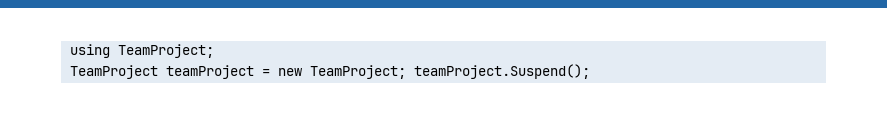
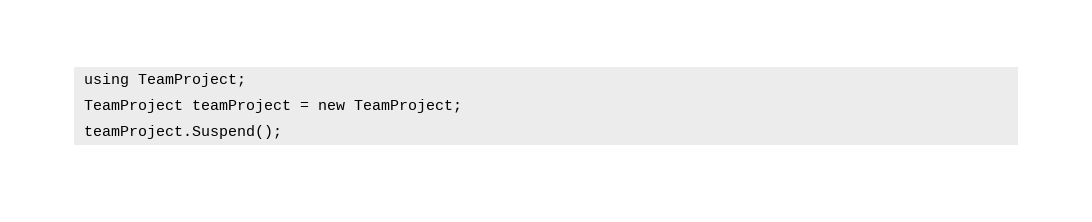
- TeamProject teamProject = new TeamProject; teamProject.Suspend();
+ TeamProject teamProject = new TeamProject;
+ teamProject.Suspend();

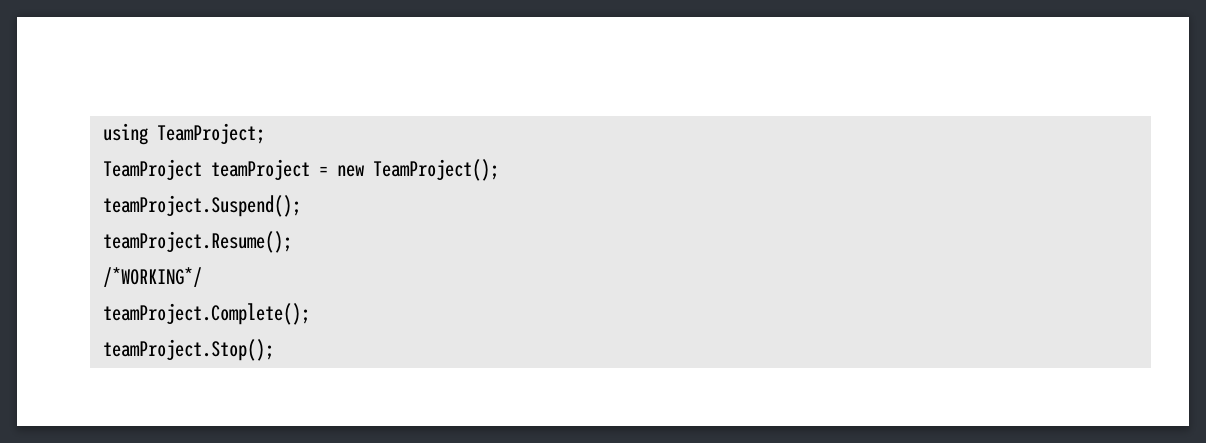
- TeamProject teamProject = new TeamProject;
+ TeamProject teamProject = new TeamProject();
+ teamProject.Resume();
+ /*WORKING*/
+ teamProject.Complete();
+ teamProject.Stop();

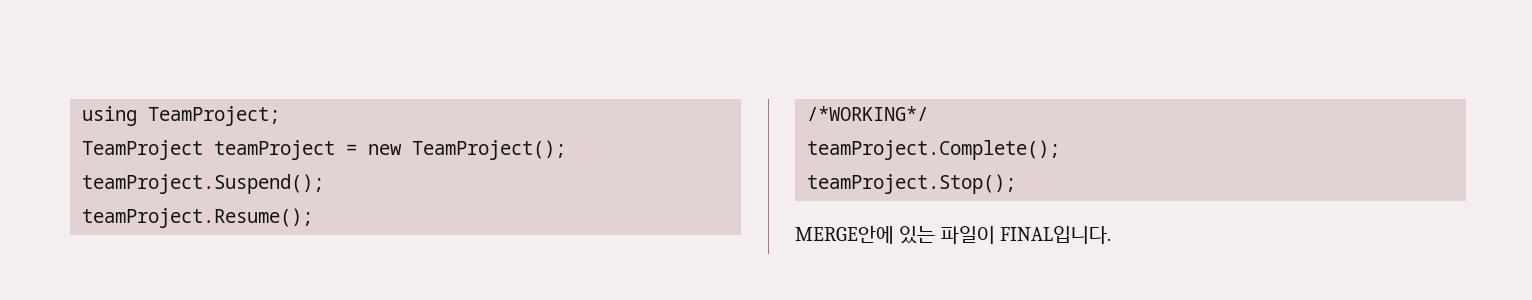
+ MERGE안에 있는 파일이 FINAL입니다.

